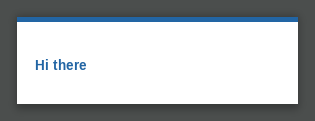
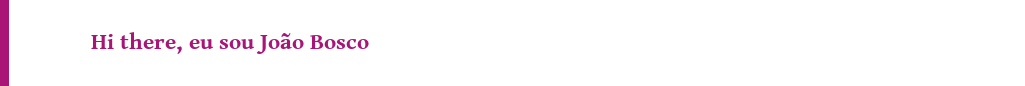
- Hi there
+ Hi there, eu sou João Bosco

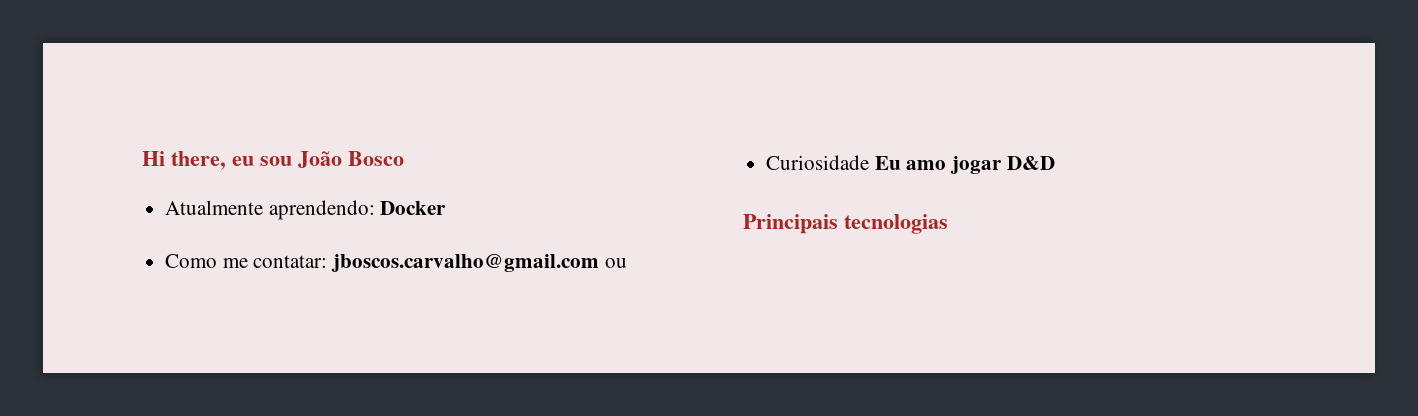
+ Atualmente aprendendo: Docker
+ Como me contatar: jboscos.carvalho@gmail.com ou
+ Curiosidade Eu amo jogar D&D
+ Principais tecnologias

